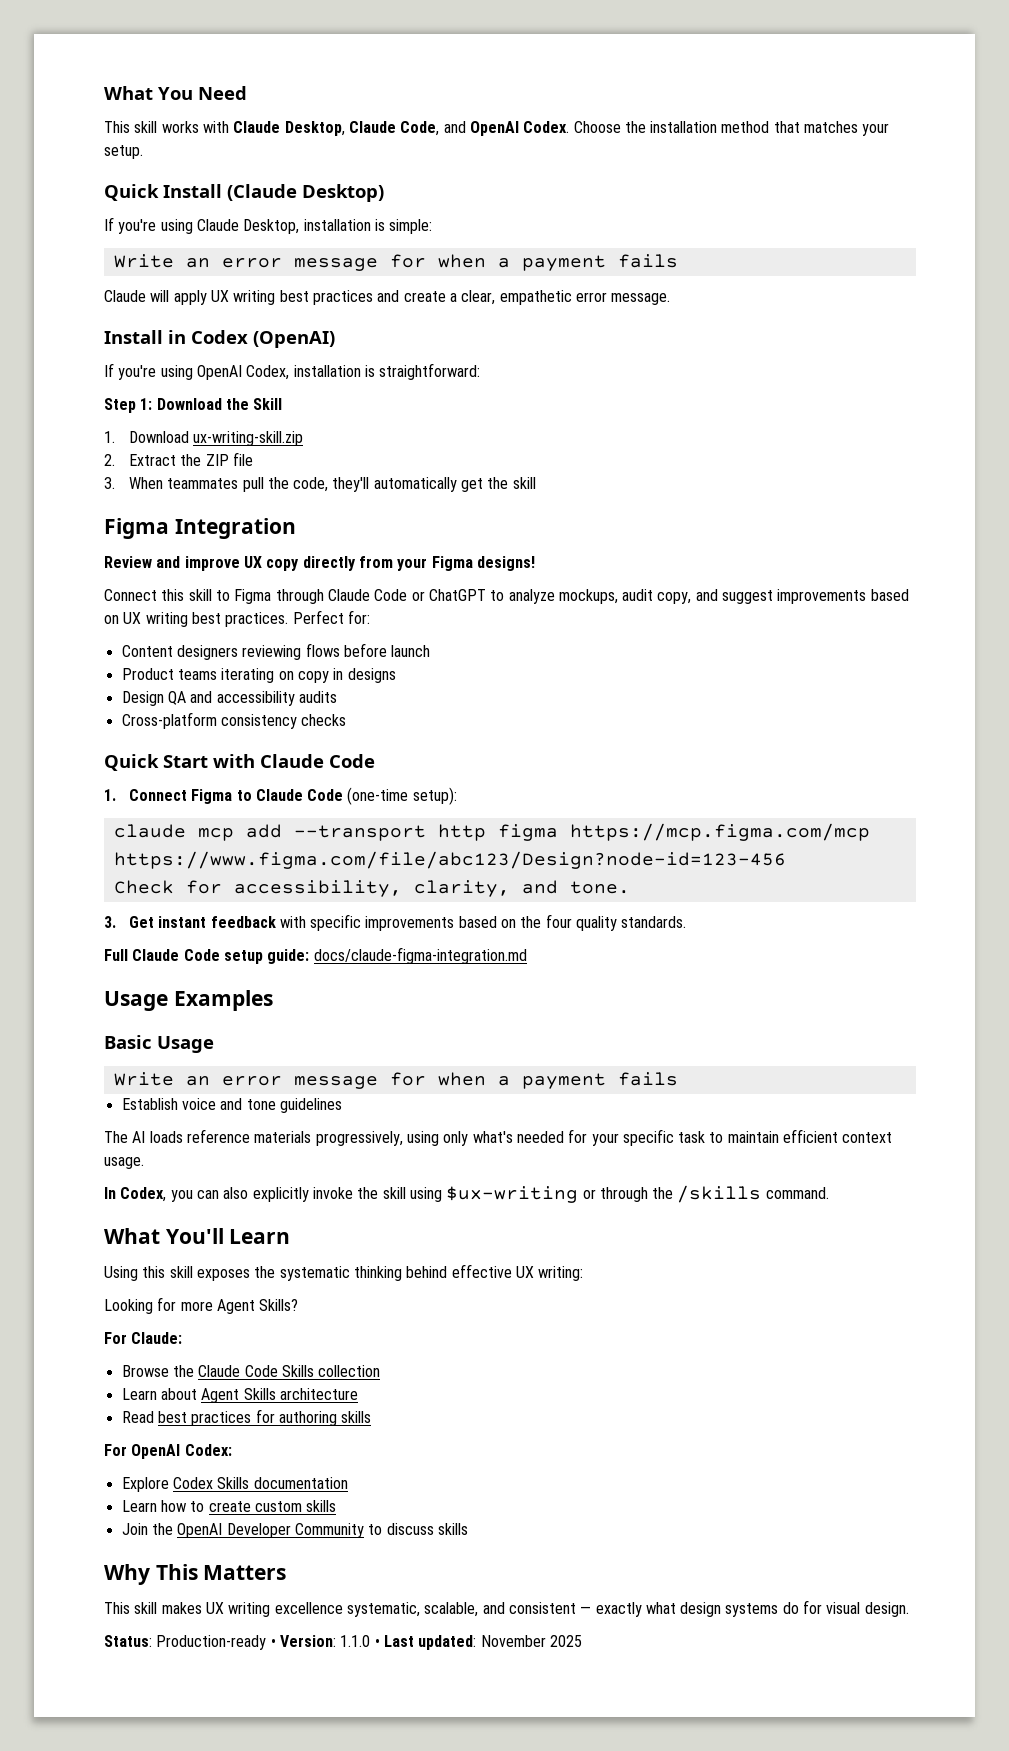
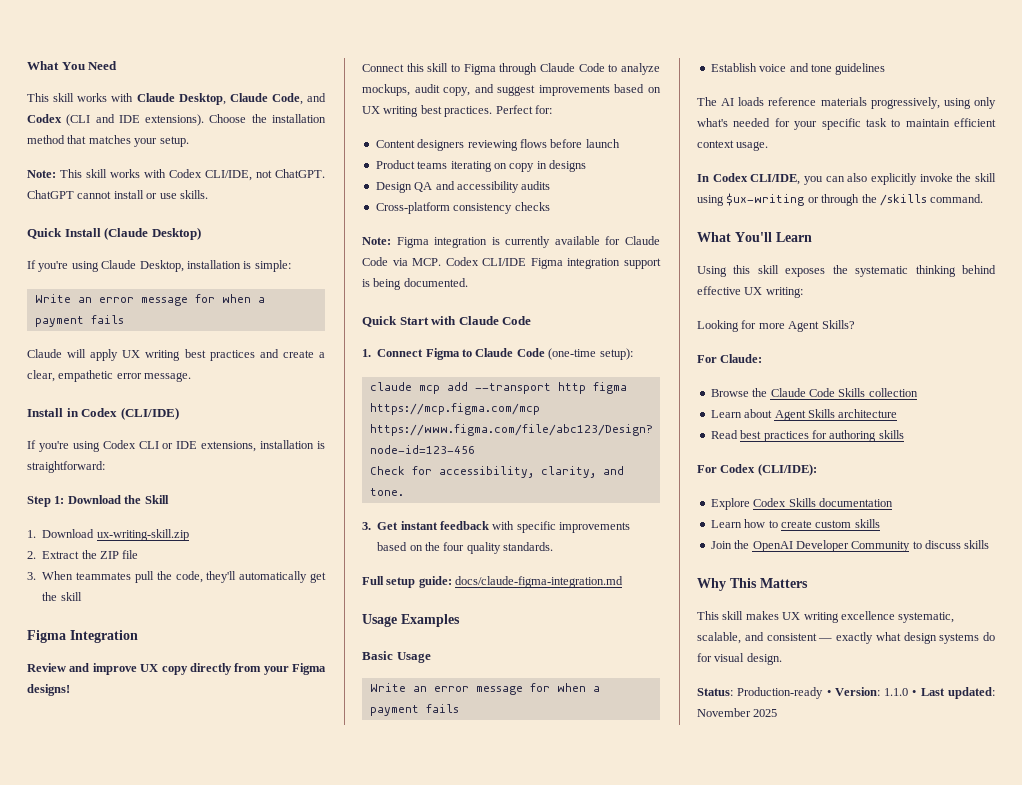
- This skill works with Claude Desktop, Claude Code, and OpenAI Codex.
+ This skill works with Claude Desktop, Claude Code, and Codex (CLI and IDE extensions).
+ Note: This skill works with Codex CLI/IDE, not ChatGPT. ChatGPT cannot install or use skills.
- Install in Codex (OpenAI)
- If you're using OpenAI Codex, installation is straightforward:
+ Install in Codex (CLI/IDE)
+ If you're using Codex CLI or IDE extensions, installation is straightforward:
- Connect this skill to Figma through Claude Code or ChatGPT to analyze mockups, audit copy, and suggest improvements based on UX writing best practices.
+ Connect this skill to Figma through Claude Code to analyze mockups, audit copy, and suggest improvements based on UX writing best practices.
+ Note: Figma integration is currently available for Claude Code via MCP. Codex CLI/IDE Figma integration support is being documented.
- Full Claude Code setup guide: docs/claude-figma-integration.md
+ Full setup guide: docs/claude-figma-integration.md
- In Codex, you can also explicitly invoke the skill using $ux-writing or through the /skills command.
+ In Codex CLI/IDE, you can also explicitly invoke the skill using $ux-writing or through the /skills command.
- For OpenAI Codex:
+ For Codex (CLI/IDE):

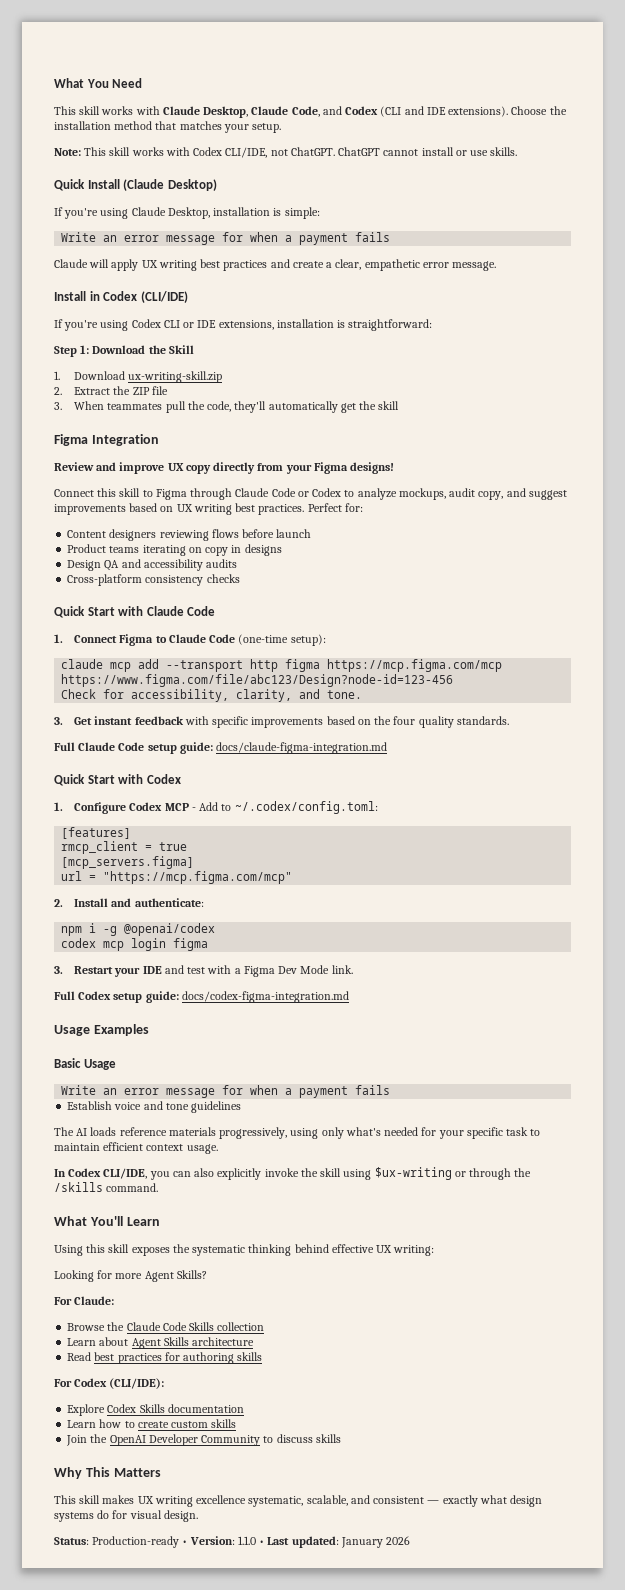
- Connect this skill to Figma through Claude Code to analyze mockups, audit copy, and suggest improvements based on UX writing best practices.
+ Connect this skill to Figma through Claude Code or Codex to analyze mockups, audit copy, and suggest improvements based on UX writing best practices.
- Note: Figma integration is currently available for Claude Code via MCP. Codex CLI/IDE Figma integration support is being documented.
- Full setup guide: docs/claude-figma-integration.md
+ Full Claude Code setup guide: docs/claude-figma-integration.md
+ Quick Start with Codex
+ 1. Configure Codex MCP - Add to ~/.codex/config.toml:
+ [features]
+ rmcp_client = true
+ [mcp_servers.figma]
+ url = "https://mcp.figma.com/mcp"
+ 2. Install and authenticate:
+ npm i -g @openai/codex
+ codex mcp login figma
+ 3. Restart your IDE and test with a Figma Dev Mode link.
+ Full Codex setup guide: docs/codex-figma-integration.md
- Status: Production-ready • Version: 1.1.0 • Last updated: November 2025
+ Status: Production-ready • Version: 1.1.0 • Last updated: January 2026

